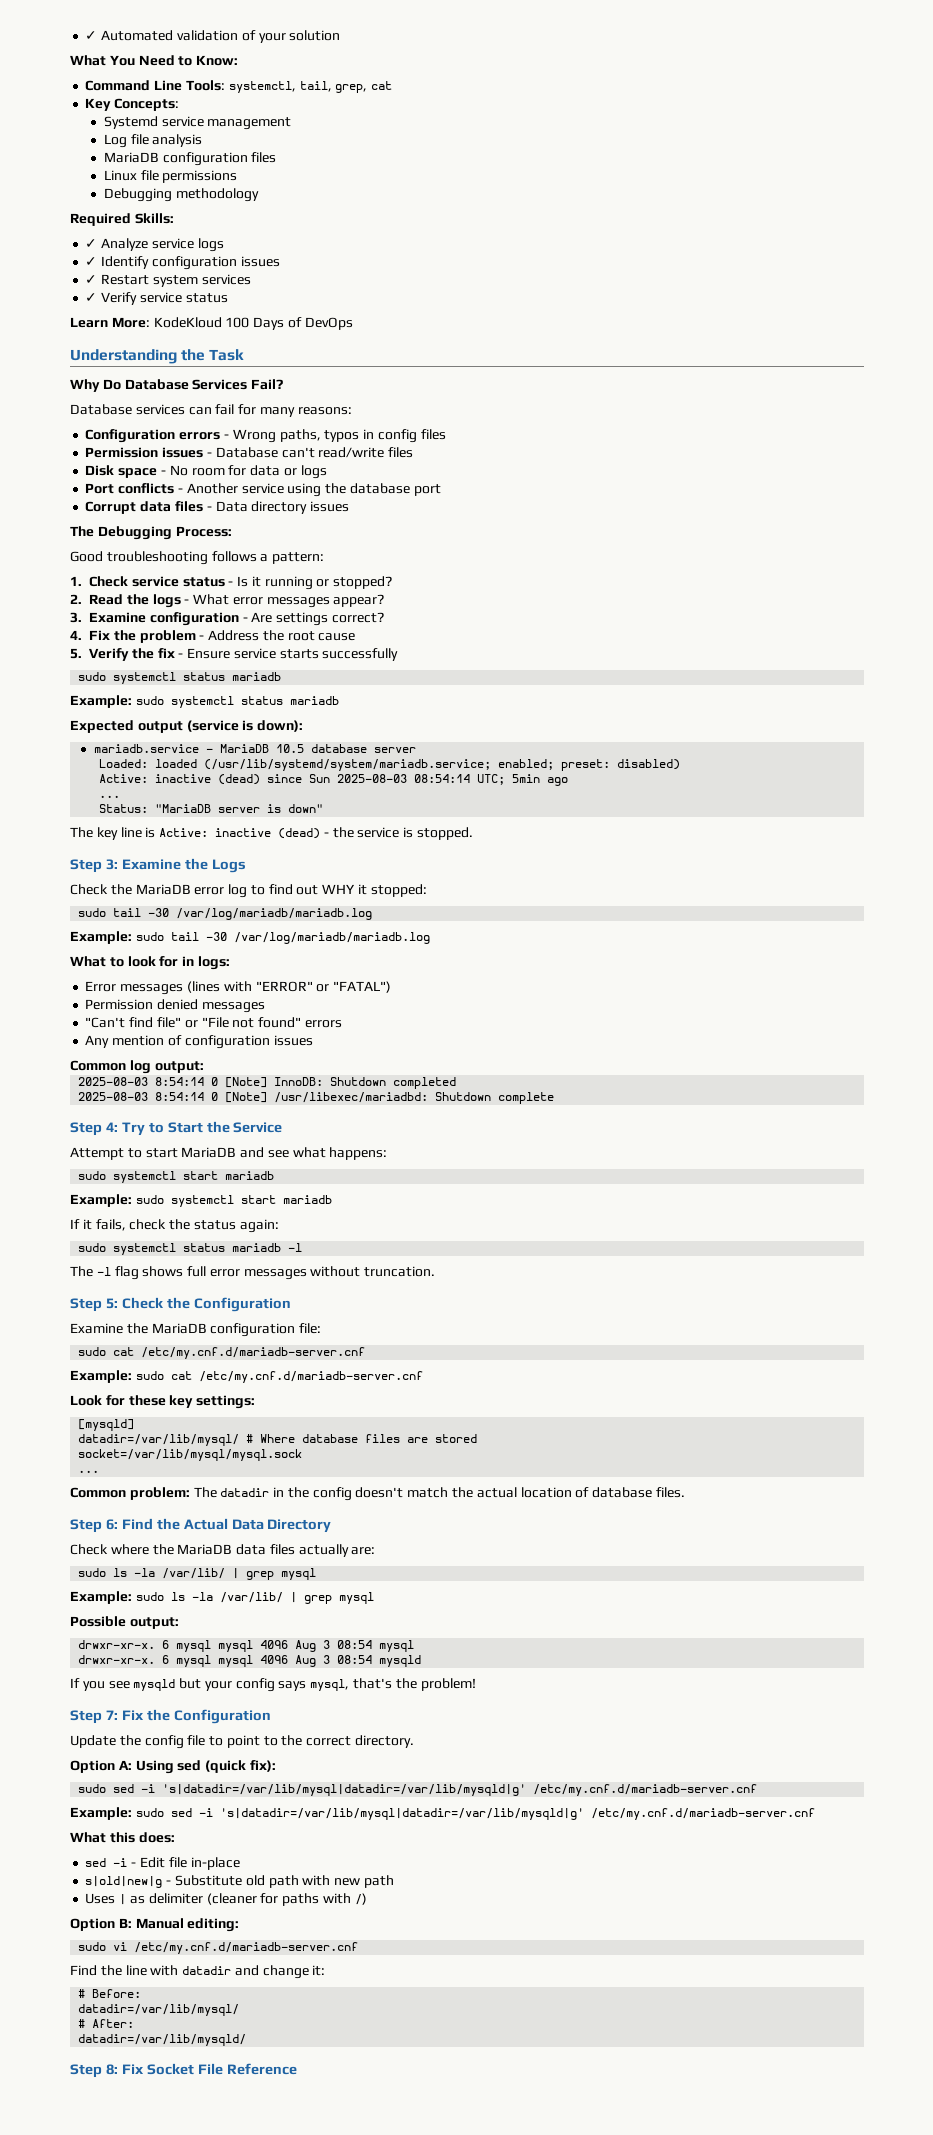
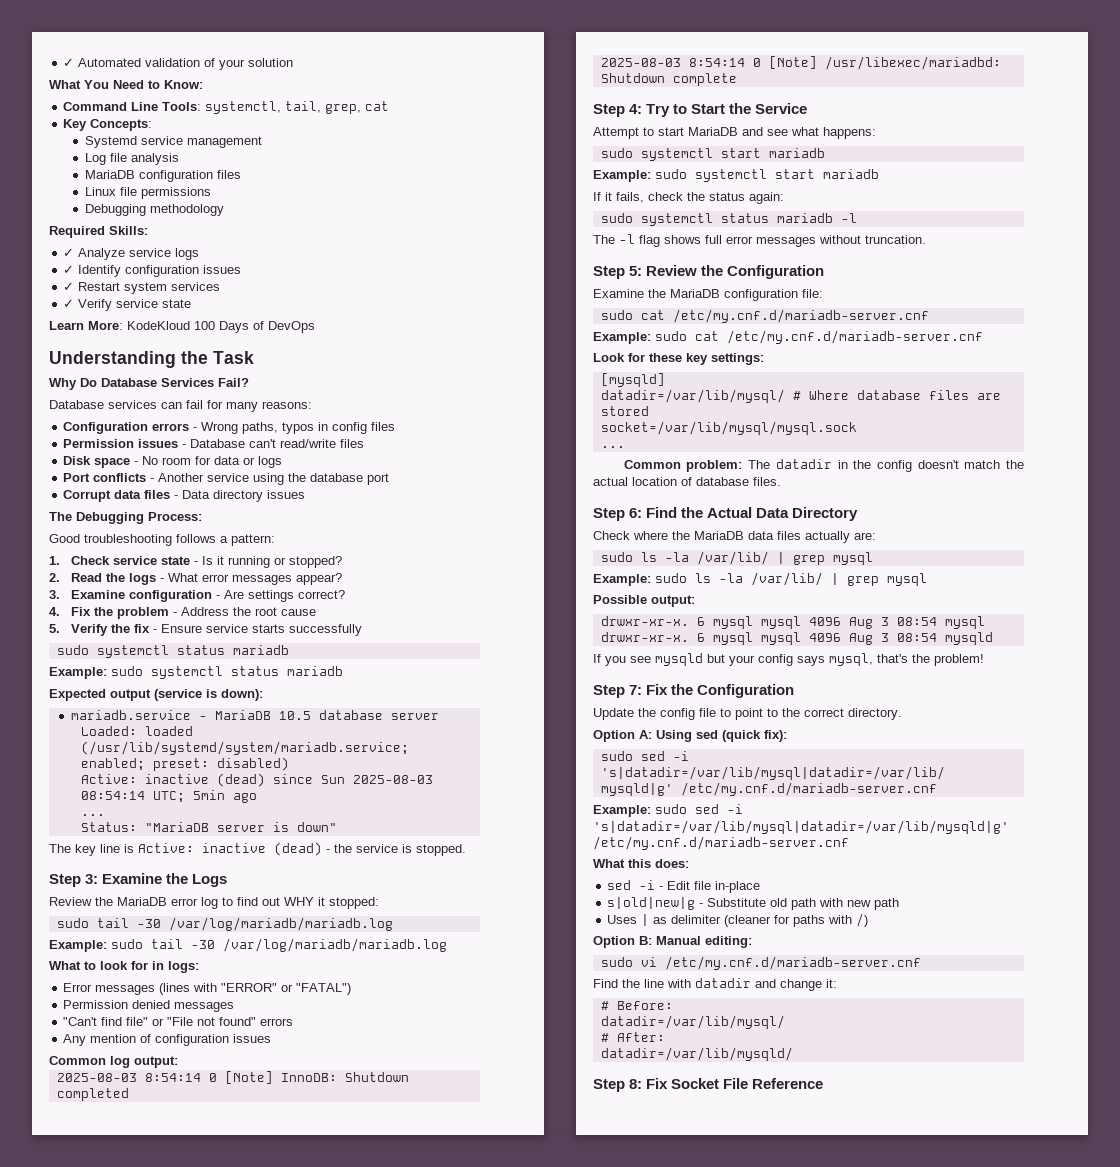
- ✓ Verify service status
+ ✓ Verify service state
- 1. Check service status - Is it running or stopped?
+ 1. Check service state - Is it running or stopped?
- Check the MariaDB error log to find out WHY it stopped:
+ Review the MariaDB error log to find out WHY it stopped:
- Step 5: Check the Configuration
+ Step 5: Review the Configuration

